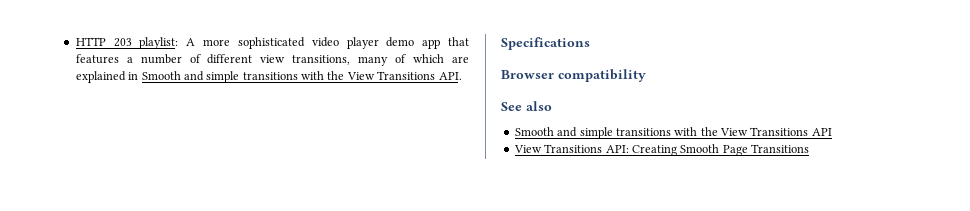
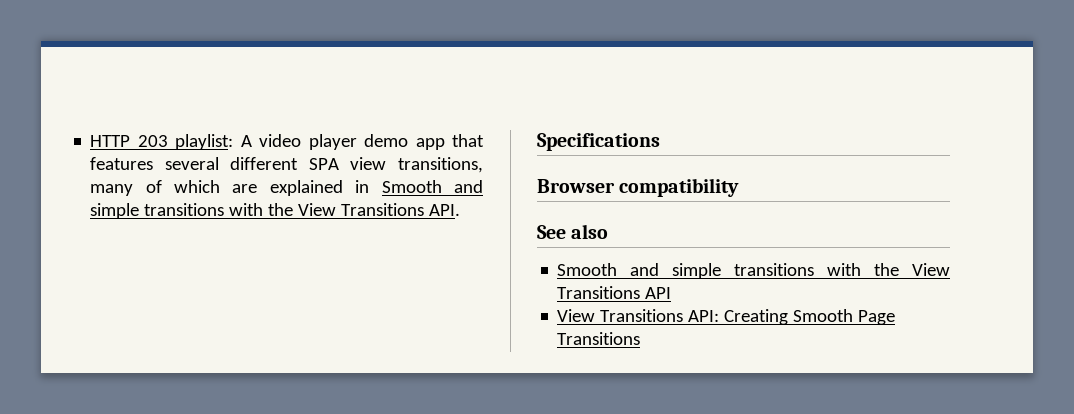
- HTTP 203 playlist: A more sophisticated video player demo app that features a number of different view transitions, many of which are explained in Smooth and simple transitions with the View Transitions API.
+ HTTP 203 playlist: A video player demo app that features several different SPA view transitions, many of which are explained in Smooth and simple transitions with the View Transitions API.

